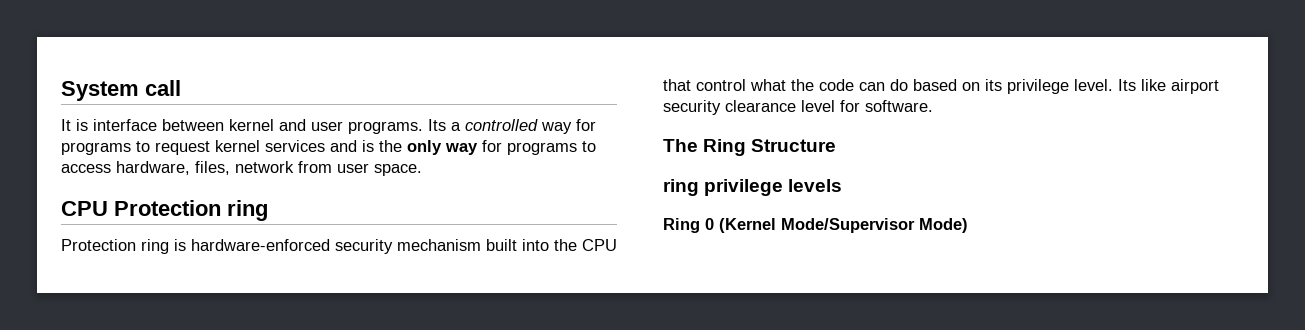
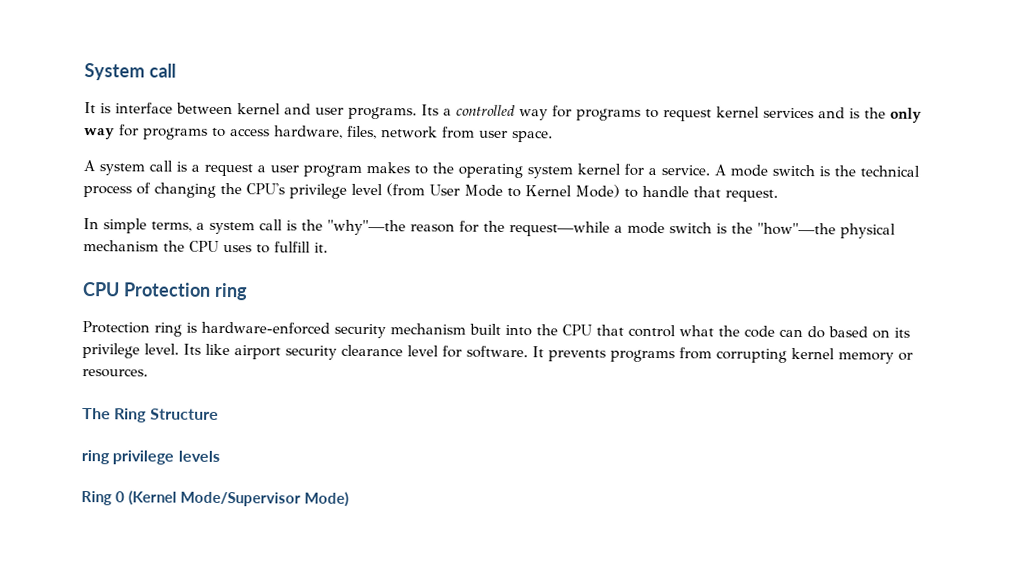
+ A system call is a request a user program makes to the operating system kernel for a service. A mode switch is the technical process of changing the CPU's privilege level (from User Mode to Kernel Mode) to handle that request.
+ In simple terms, a system call is the "why"—the reason for the request—while a mode switch is the "how"—the physical mechanism the CPU uses to fulfill it.
+ It prevents programs from corrupting kernel memory or resources.

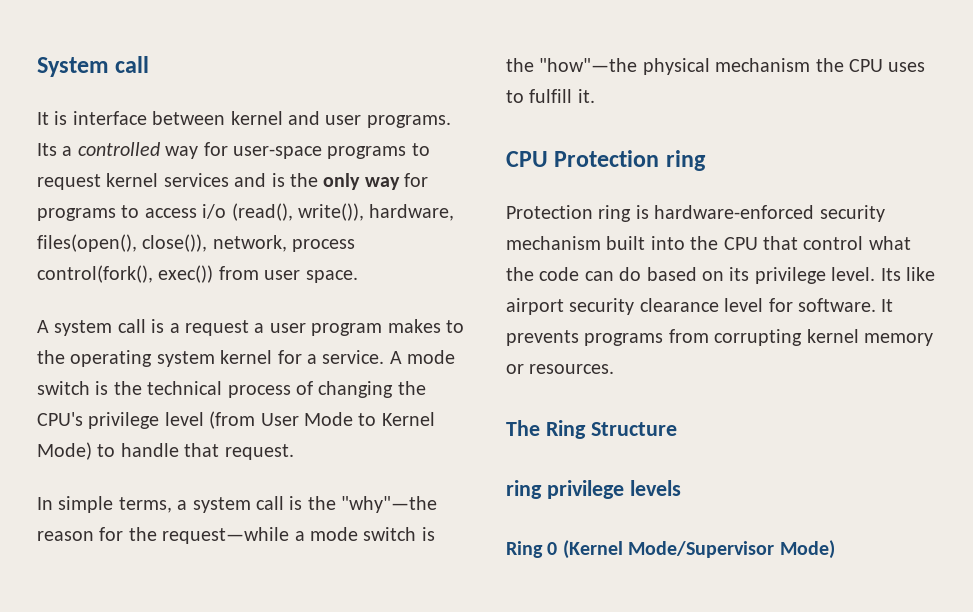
- Its a controlled way for programs to request kernel services and is the only way for programs to access hardware, files, network from user space.
+ Its a controlled way for user-space programs to request kernel services and is the only way for programs to access i/o (read(), write()), hardware, files(open(), close()), network, process control(fork(), exec()) from user space.

